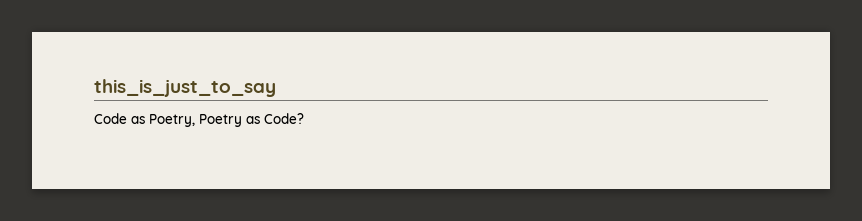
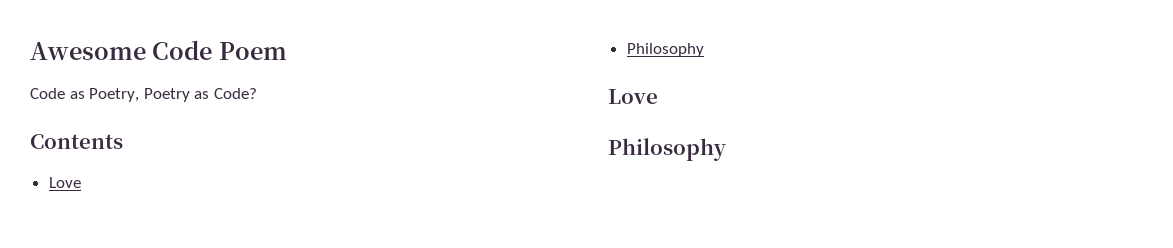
- this_is_just_to_say
+ Awesome Code Poem
+ Contents
+ Love
+ Philosophy
+ Love
+ Philosophy

